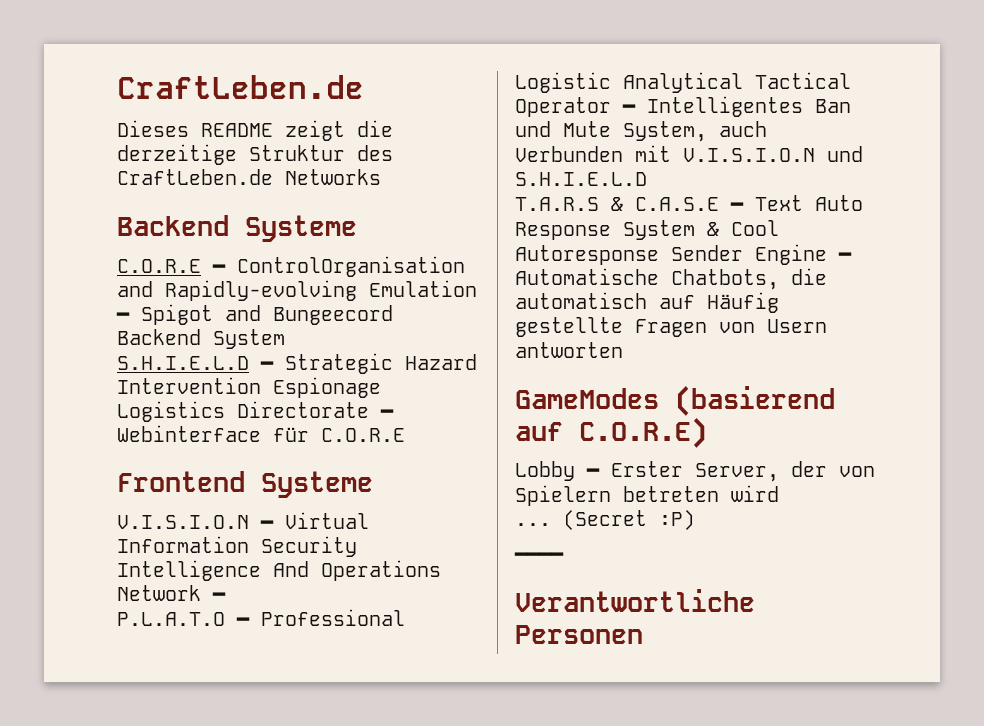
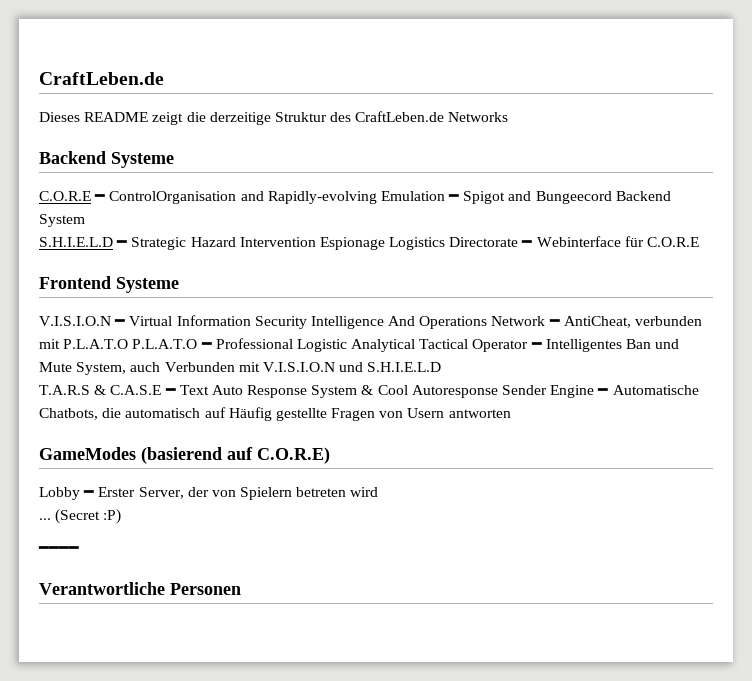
- V.I.S.I.O.N ━ Virtual Information Security Intelligence And Operations Network ━
- P.L.A.T.O ━ Professional Logistic Analytical Tactical Operator ━ Intelligentes Ban und Mute System, auch Verbunden mit V.I.S.I.O.N und S.H.I.E.L.D
+ V.I.S.I.O.N ━ Virtual Information Security Intelligence And Operations Network ━ AntiCheat, verbunden mit P.L.A.T.O P.L.A.T.O ━ Professional Logistic Analytical Tactical Operator ━ Intelligentes Ban und Mute System, auch Verbunden mit V.I.S.I.O.N und S.H.I.E.L.D

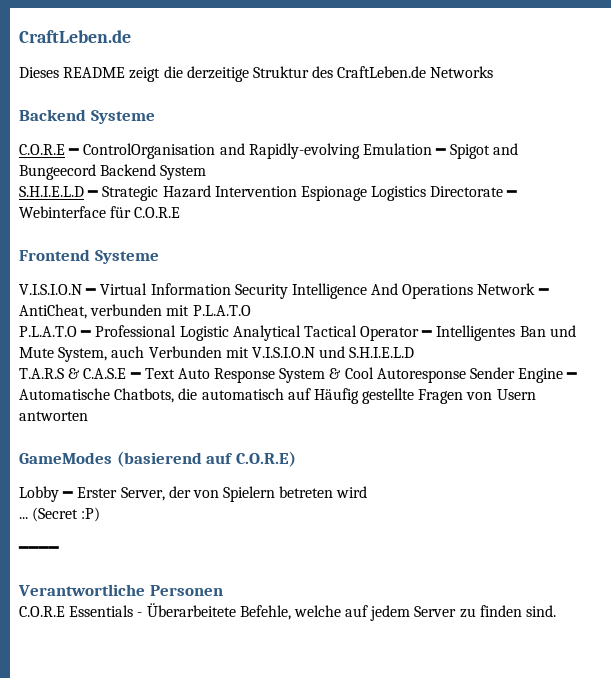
- V.I.S.I.O.N ━ Virtual Information Security Intelligence And Operations Network ━ AntiCheat, verbunden mit P.L.A.T.O P.L.A.T.O ━ Professional Logistic Analytical Tactical Operator ━ Intelligentes Ban und Mute System, auch Verbunden mit V.I.S.I.O.N und S.H.I.E.L.D
+ V.I.S.I.O.N ━ Virtual Information Security Intelligence And Operations Network ━ AntiCheat, verbunden mit P.L.A.T.O
+ P.L.A.T.O ━ Professional Logistic Analytical Tactical Operator ━ Intelligentes Ban und Mute System, auch Verbunden mit V.I.S.I.O.N und S.H.I.E.L.D
+ C.O.R.E Essentials - Überarbeitete Befehle, welche auf jedem Server zu finden sind.

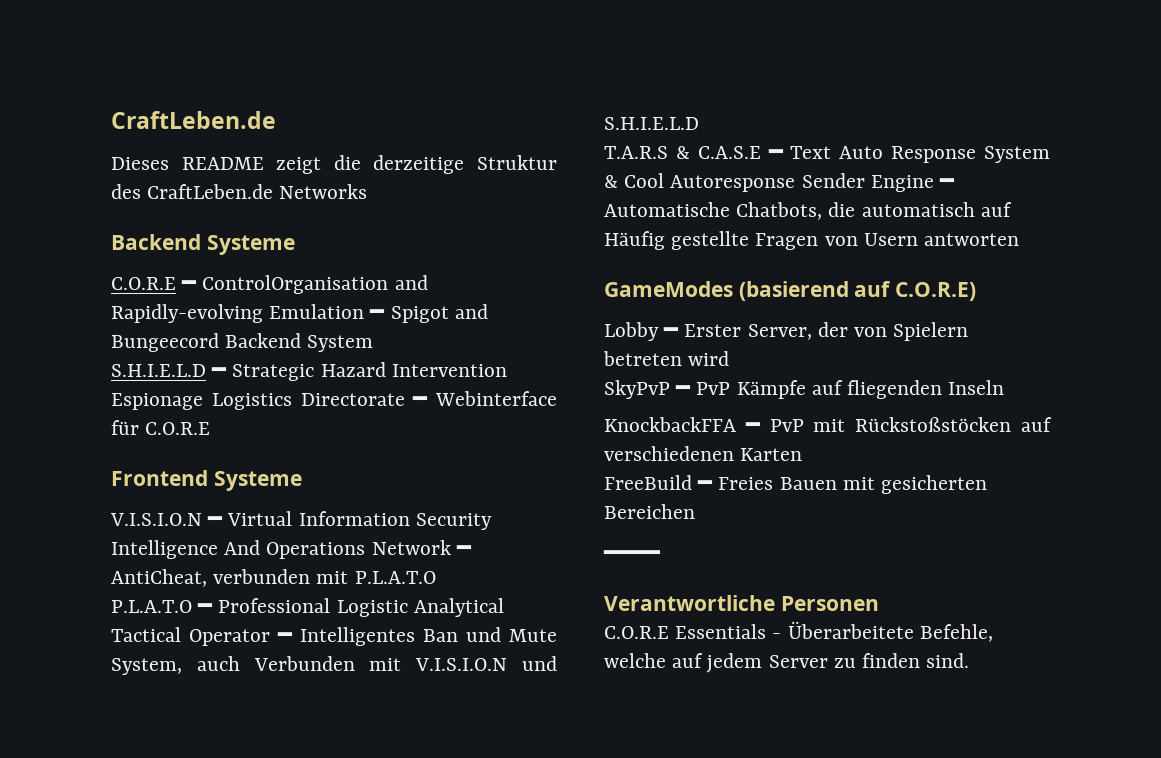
- ... (Secret :P)
+ SkyPvP ━ PvP Kämpfe auf fliegenden Inseln
+ KnockbackFFA ━ PvP mit Rückstoßstöcken auf verschiedenen Karten
+ FreeBuild ━ Freies Bauen mit gesicherten Bereichen

